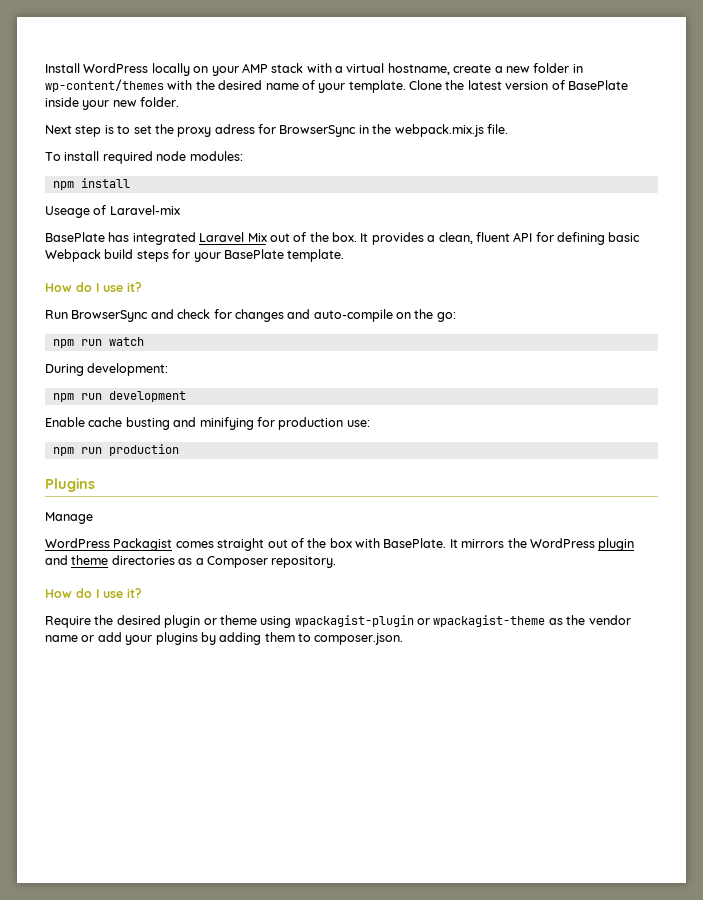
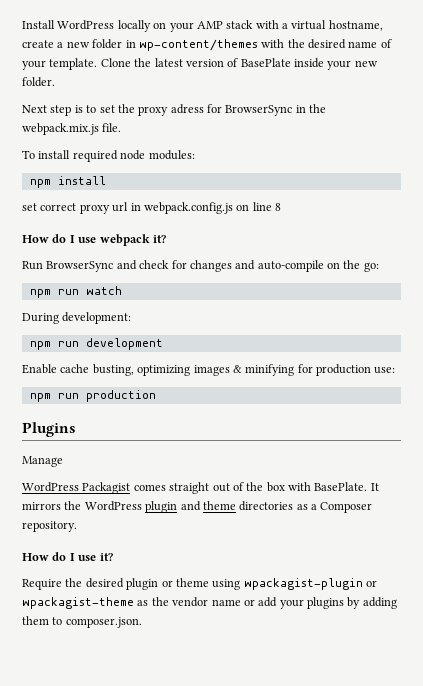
- Useage of Laravel-mix
- BasePlate has integrated Laravel Mix out of the box. It provides a clean, fluent API for defining basic Webpack build steps for your BasePlate template.
- How do I use it?
+ set correct proxy url in webpack.config.js on line 8
+ How do I use webpack it?
- Enable cache busting and minifying for production use:
+ Enable cache busting, optimizing images & minifying for production use:

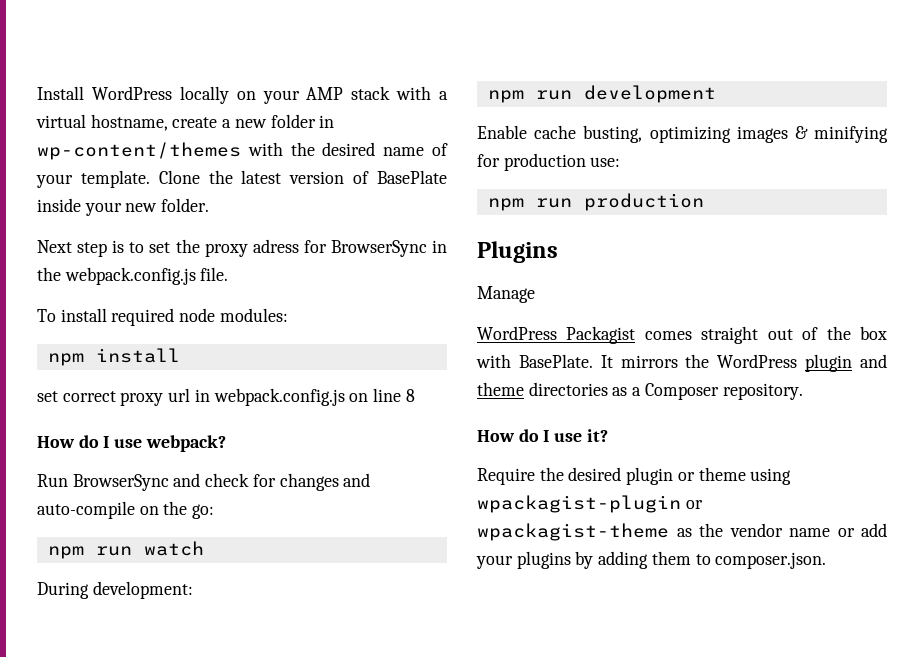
- Next step is to set the proxy adress for BrowserSync in the webpack.mix.js file.
+ Next step is to set the proxy adress for BrowserSync in the webpack.config.js file.
- How do I use webpack it?
+ How do I use webpack?

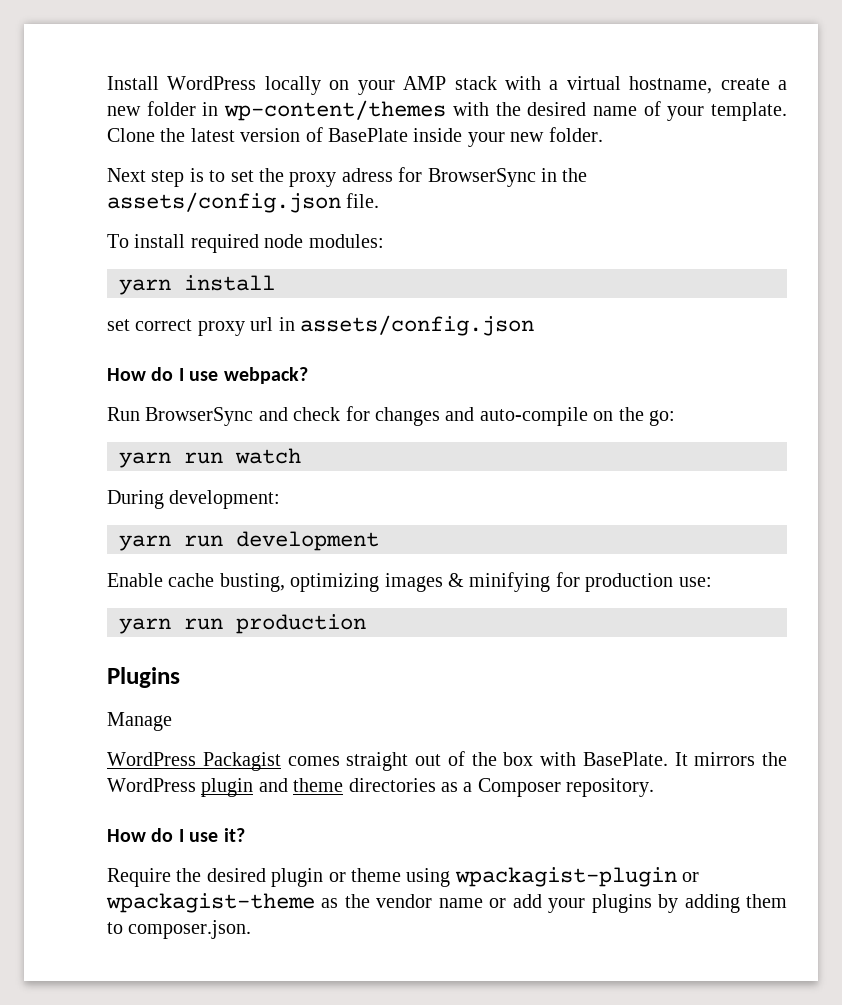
- Next step is to set the proxy adress for BrowserSync in the webpack.config.js file.
+ Next step is to set the proxy adress for BrowserSync in the assets/config.json file.
- npm install
+ yarn install
- set correct proxy url in webpack.config.js on line 8
+ set correct proxy url in assets/config.json
- npm run watch
+ yarn run watch
- npm run development
+ yarn run development
- npm run production
+ yarn run production

